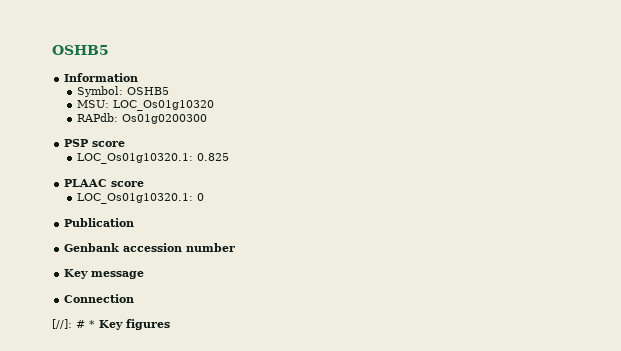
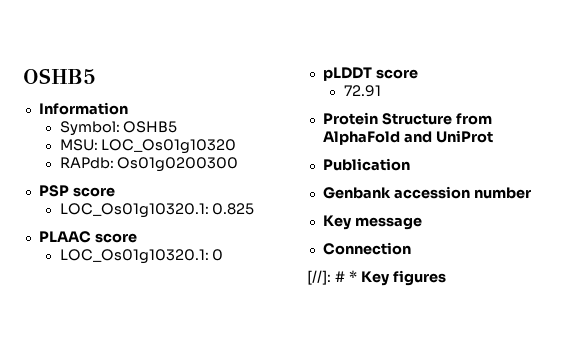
+ pLDDT score
+ 72.91
+ Protein Structure from AlphaFold and UniProt

